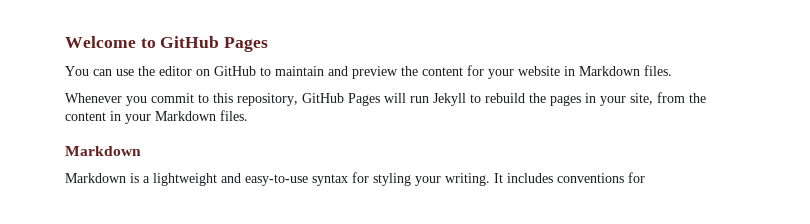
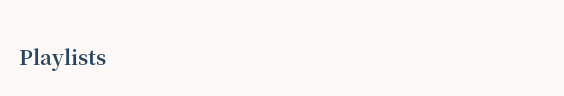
- Welcome to GitHub Pages
- You can use the editor on GitHub to maintain and preview the content for your website in Markdown files.
- Whenever you commit to this repository, GitHub Pages will run Jekyll to rebuild the pages in your site, from the content in your Markdown files.
- Markdown
- Markdown is a lightweight and easy-to-use syntax for styling your writing. It includes conventions for
+ Playlists

